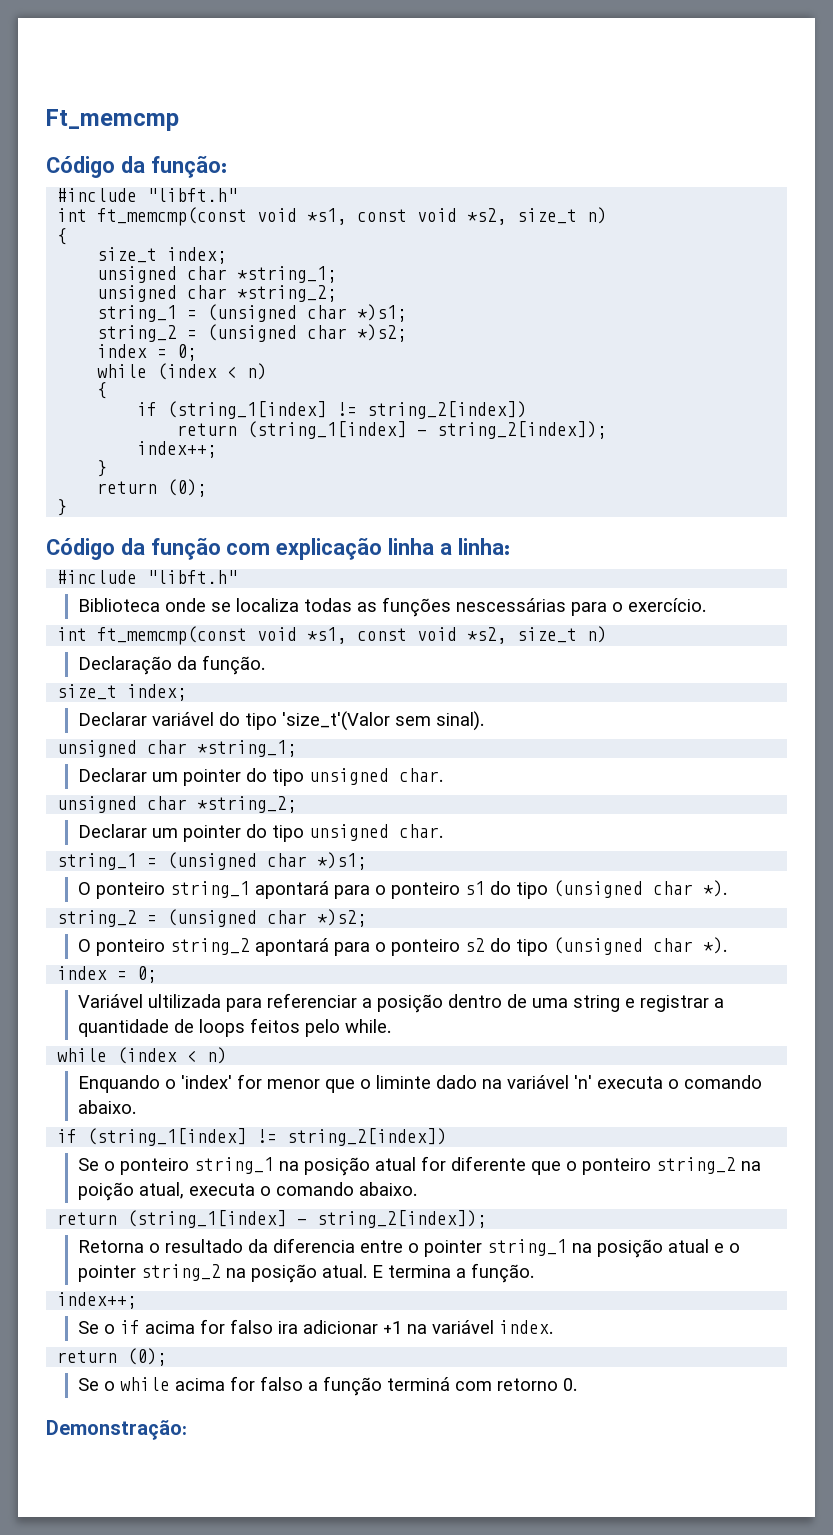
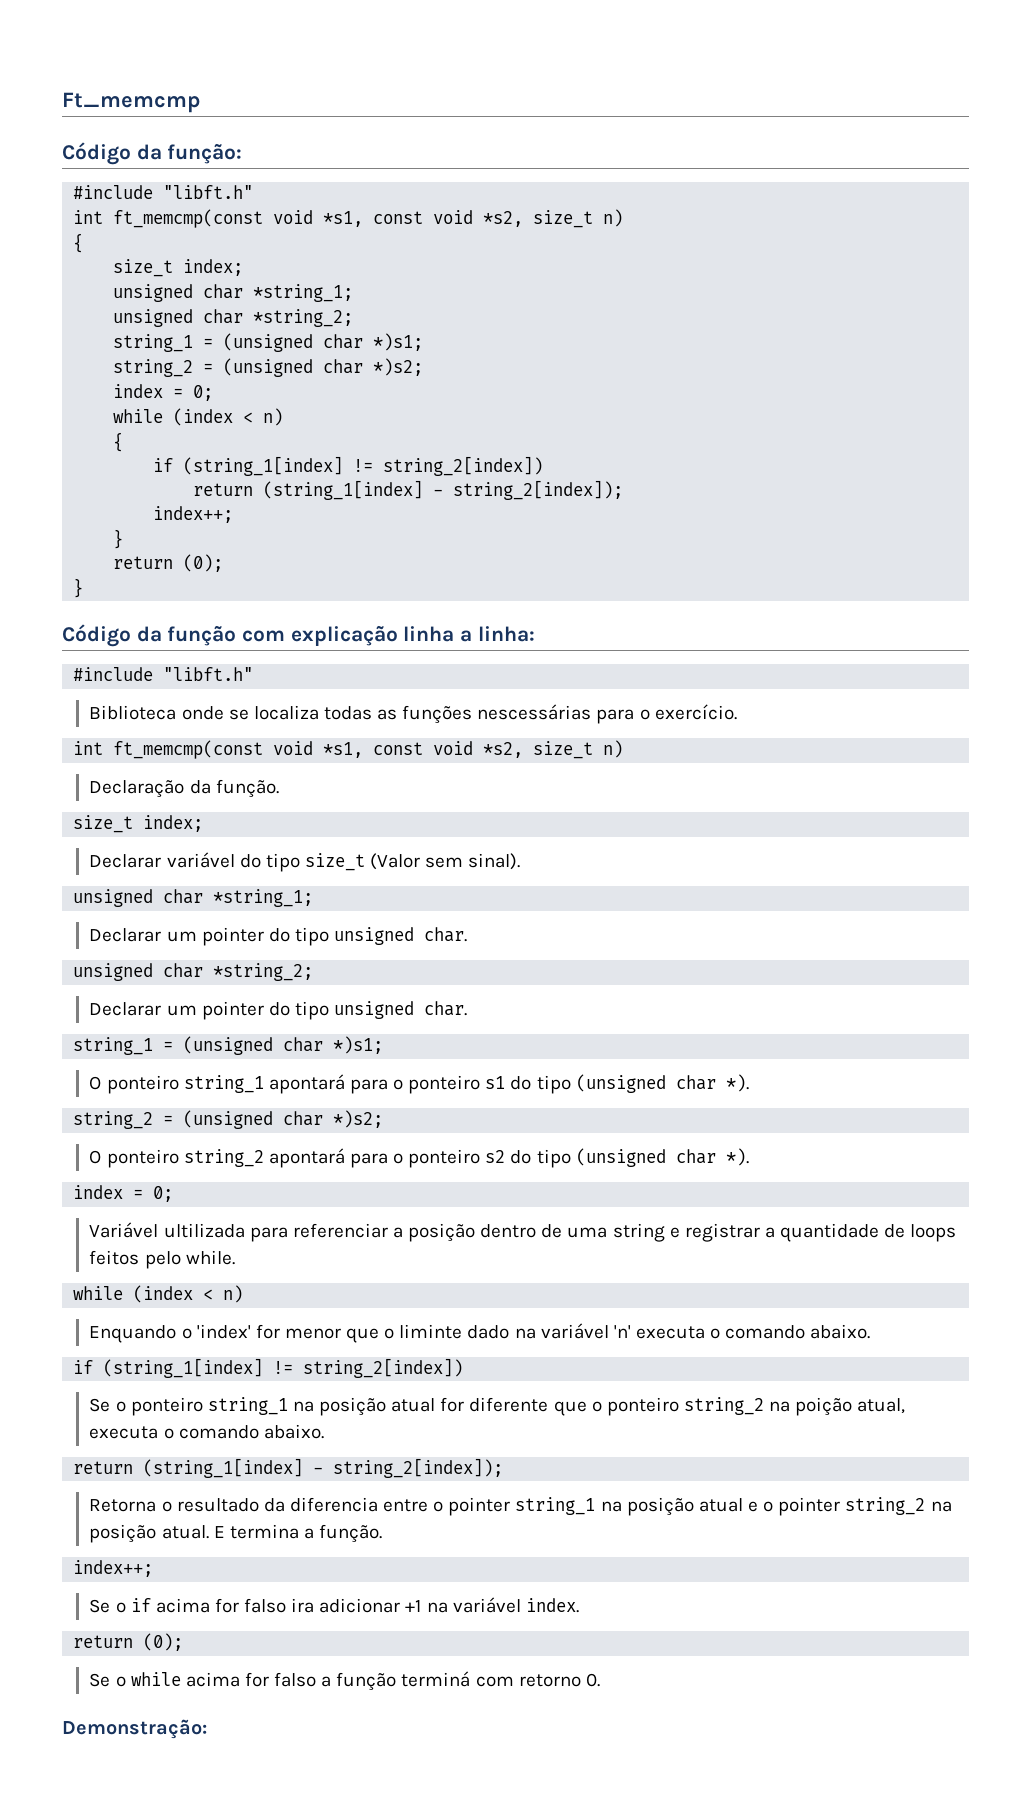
- Declarar variável do tipo 'size_t'(Valor sem sinal).
+ Declarar variável do tipo size_t (Valor sem sinal).

